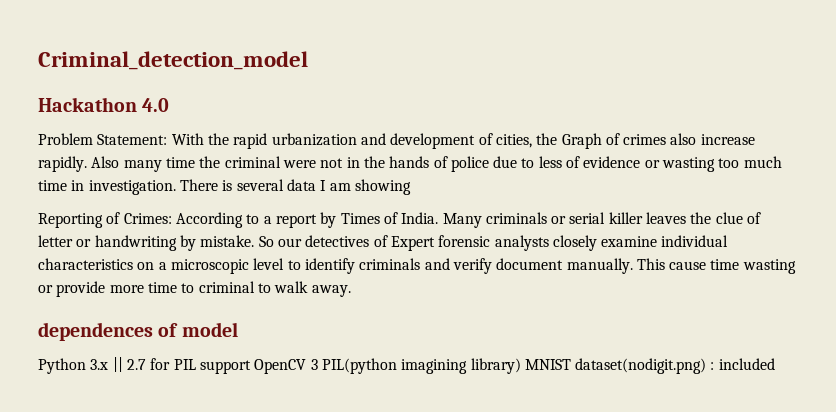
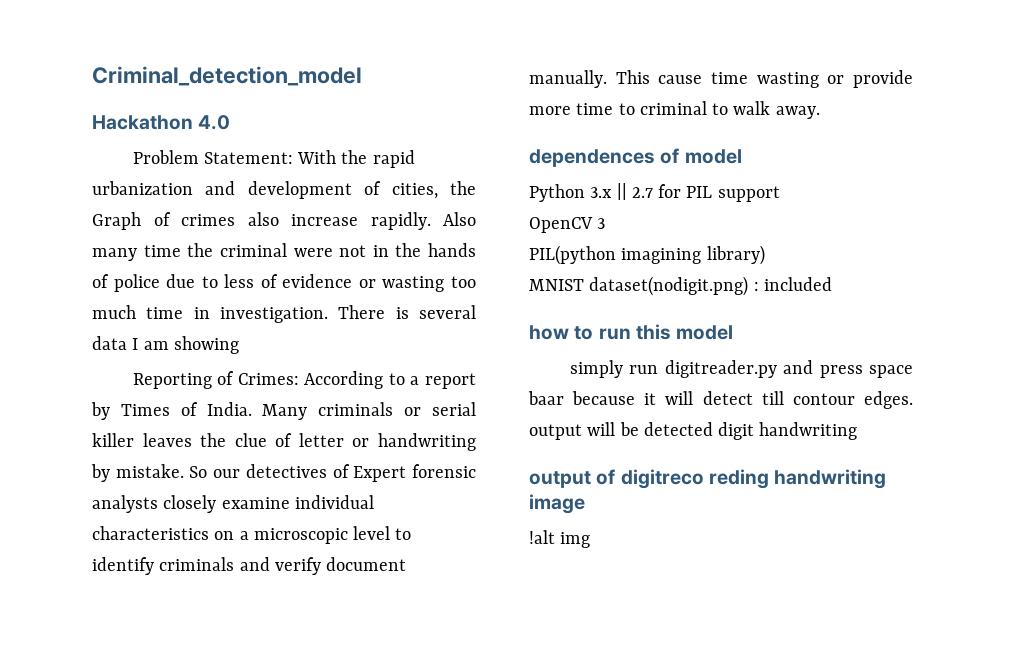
- Python 3.x || 2.7 for PIL support OpenCV 3 PIL(python imagining library) MNIST dataset(nodigit.png) : included
+ Python 3.x || 2.7 for PIL support
+ OpenCV 3
+ PIL(python imagining library)
+ MNIST dataset(nodigit.png) : included
+ how to run this model
+ simply run digitreader.py and press space baar because it will detect till contour edges. output will be detected digit handwriting
+ output of digitreco reding handwriting image
+ !alt img

